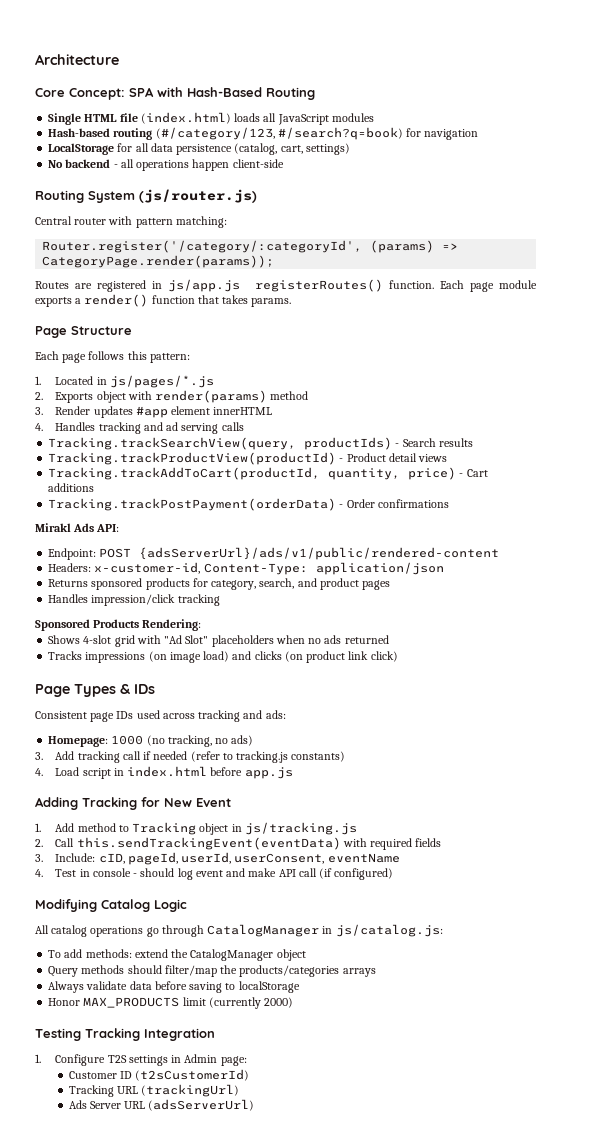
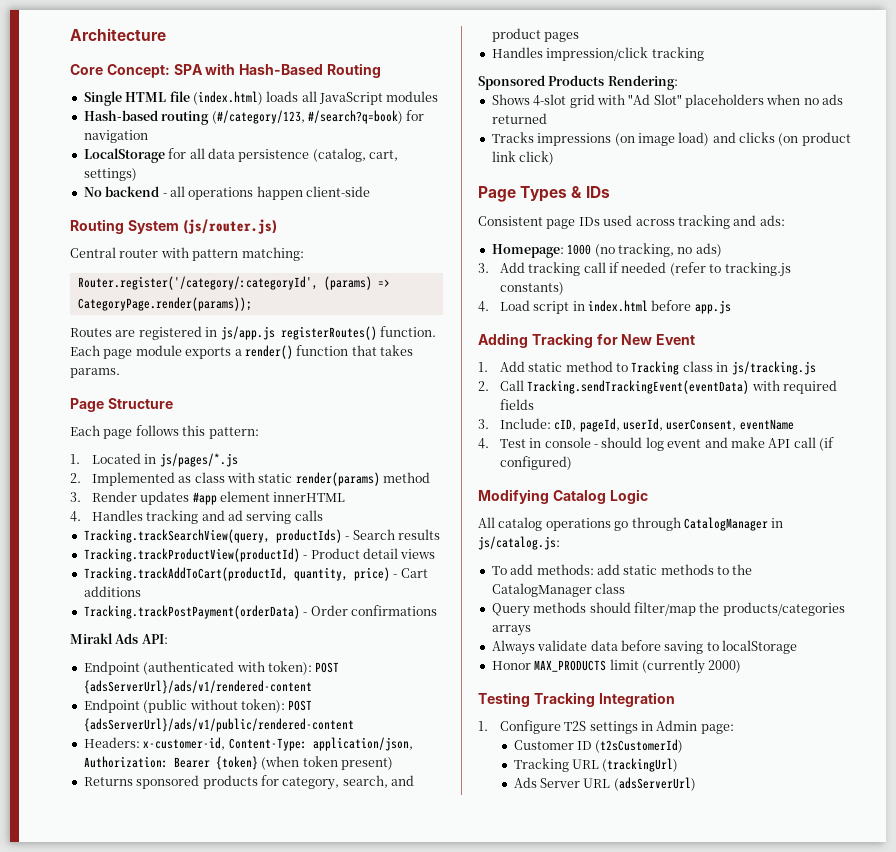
- 2. Exports object with render(params) method
+ 2. Implemented as class with static render(params) method
- Endpoint: POST {adsServerUrl}/ads/v1/public/rendered-content
+ Endpoint (authenticated with token): POST {adsServerUrl}/ads/v1/rendered-content
+ Endpoint (public without token): POST {adsServerUrl}/ads/v1/public/rendered-content
- Headers: x-customer-id, Content-Type: application/json
+ Headers: x-customer-id, Content-Type: application/json, Authorization: Bearer {token} (when token present)
- 1. Add method to Tracking object in js/tracking.js
+ 1. Add static method to Tracking class in js/tracking.js
- 2. Call this.sendTrackingEvent(eventData) with required fields
+ 2. Call Tracking.sendTrackingEvent(eventData) with required fields
- To add methods: extend the CatalogManager object
+ To add methods: add static methods to the CatalogManager class

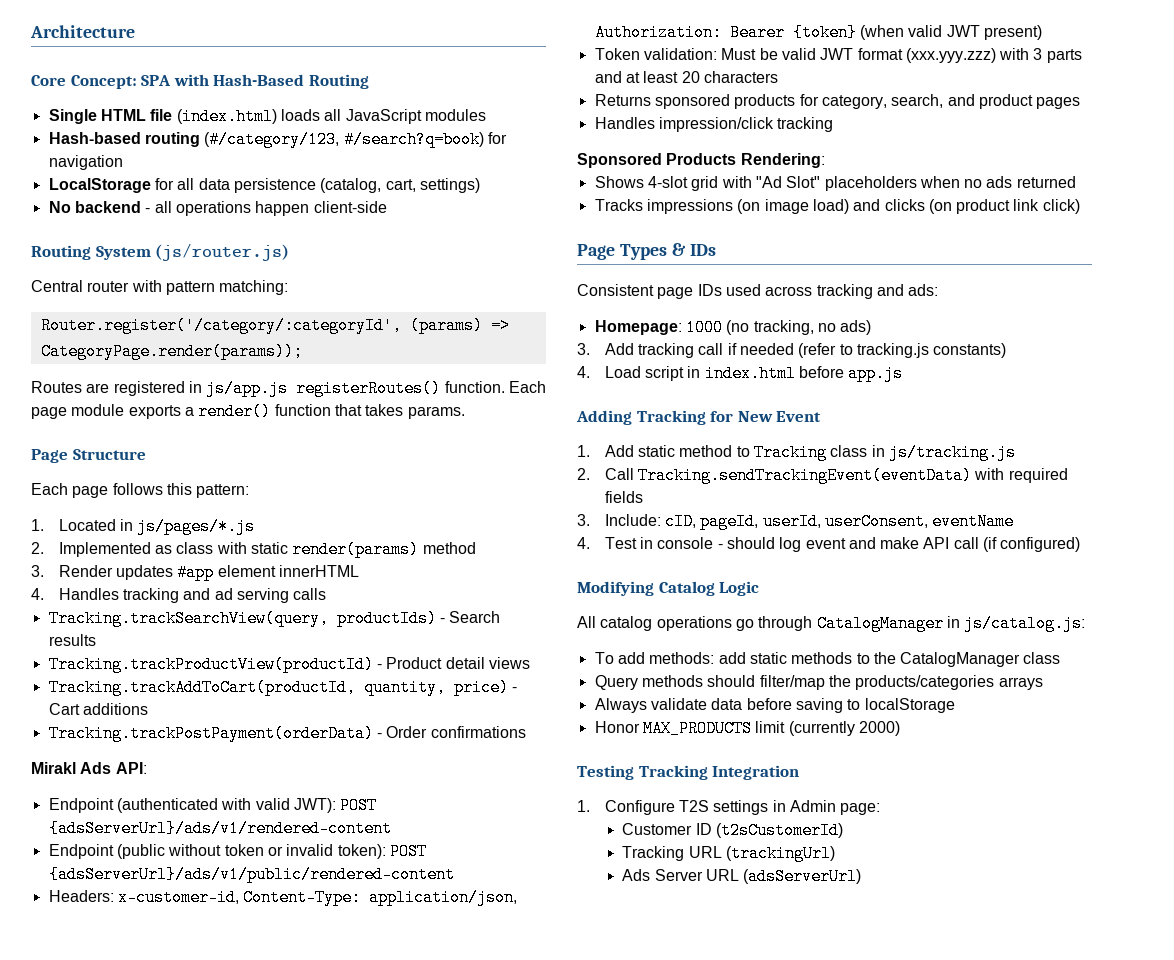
- Endpoint (authenticated with token): POST {adsServerUrl}/ads/v1/rendered-content
+ Endpoint (authenticated with valid JWT): POST {adsServerUrl}/ads/v1/rendered-content
- Endpoint (public without token): POST {adsServerUrl}/ads/v1/public/rendered-content
+ Endpoint (public without token or invalid token): POST {adsServerUrl}/ads/v1/public/rendered-content
- Headers: x-customer-id, Content-Type: application/json, Authorization: Bearer {token} (when token present)
+ Headers: x-customer-id, Content-Type: application/json, Authorization: Bearer {token} (when valid JWT present)
+ Token validation: Must be valid JWT format (xxx.yyy.zzz) with 3 parts and at least 20 characters

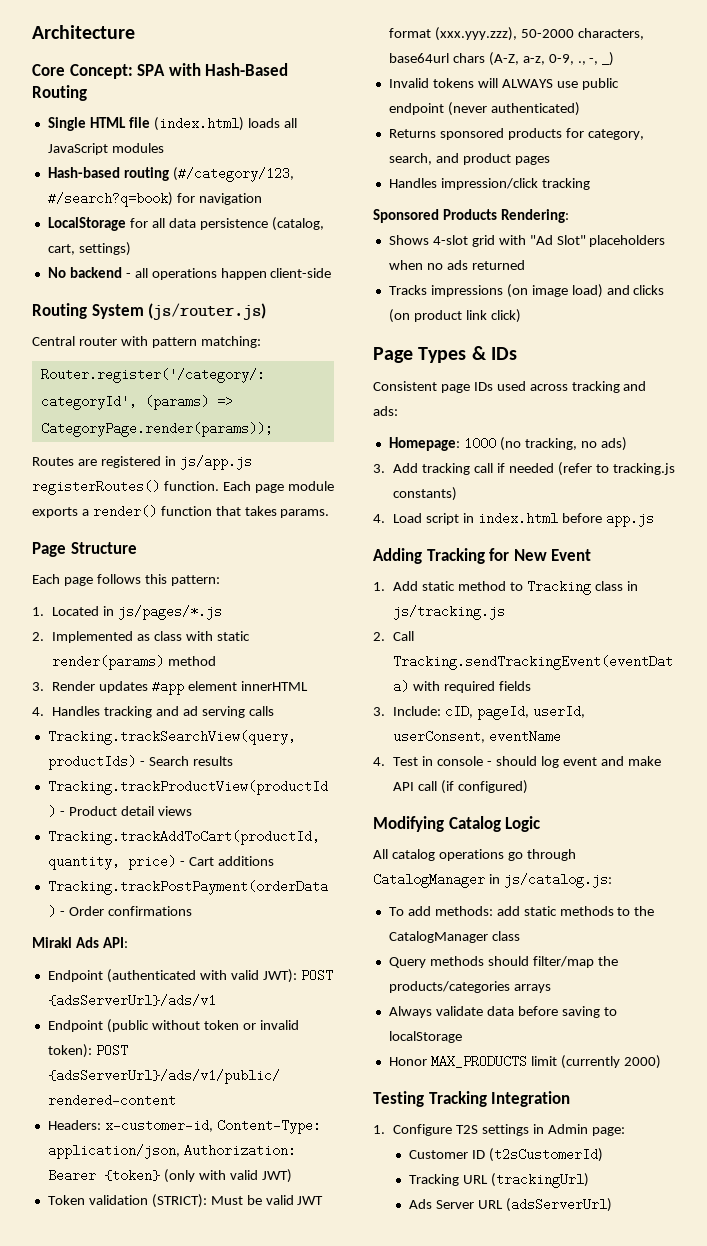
- Endpoint (authenticated with valid JWT): POST {adsServerUrl}/ads/v1/rendered-content
+ Endpoint (authenticated with valid JWT): POST {adsServerUrl}/ads/v1
- Headers: x-customer-id, Content-Type: application/json, Authorization: Bearer {token} (when valid JWT present)
+ Headers: x-customer-id, Content-Type: application/json, Authorization: Bearer {token} (only with valid JWT)
- Token validation: Must be valid JWT format (xxx.yyy.zzz) with 3 parts and at least 20 characters
+ Token validation (STRICT): Must be valid JWT format (xxx.yyy.zzz), 50-2000 characters, base64url chars (A-Z, a-z, 0-9, ., -, _)
+ Invalid tokens will ALWAYS use public endpoint (never authenticated)

